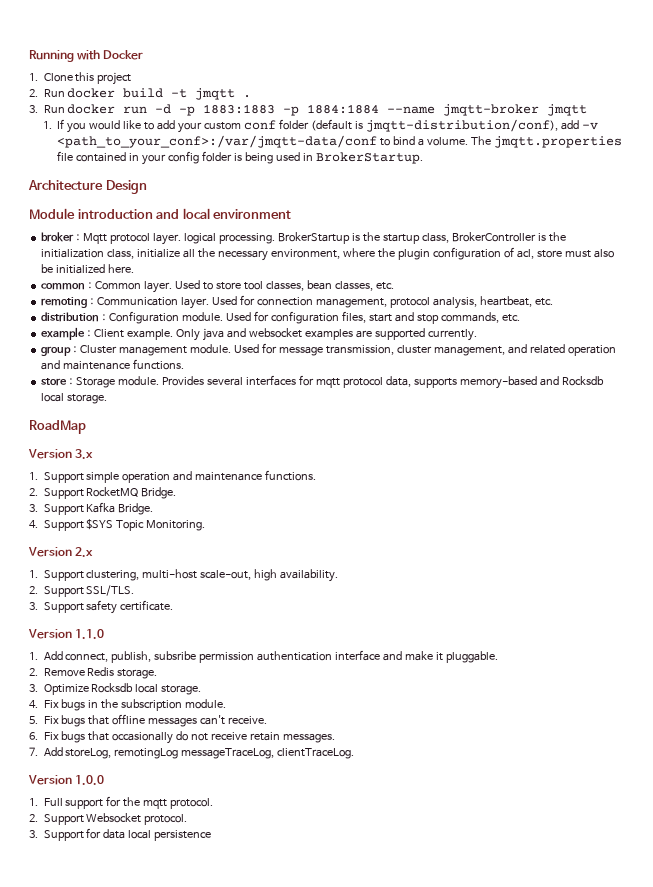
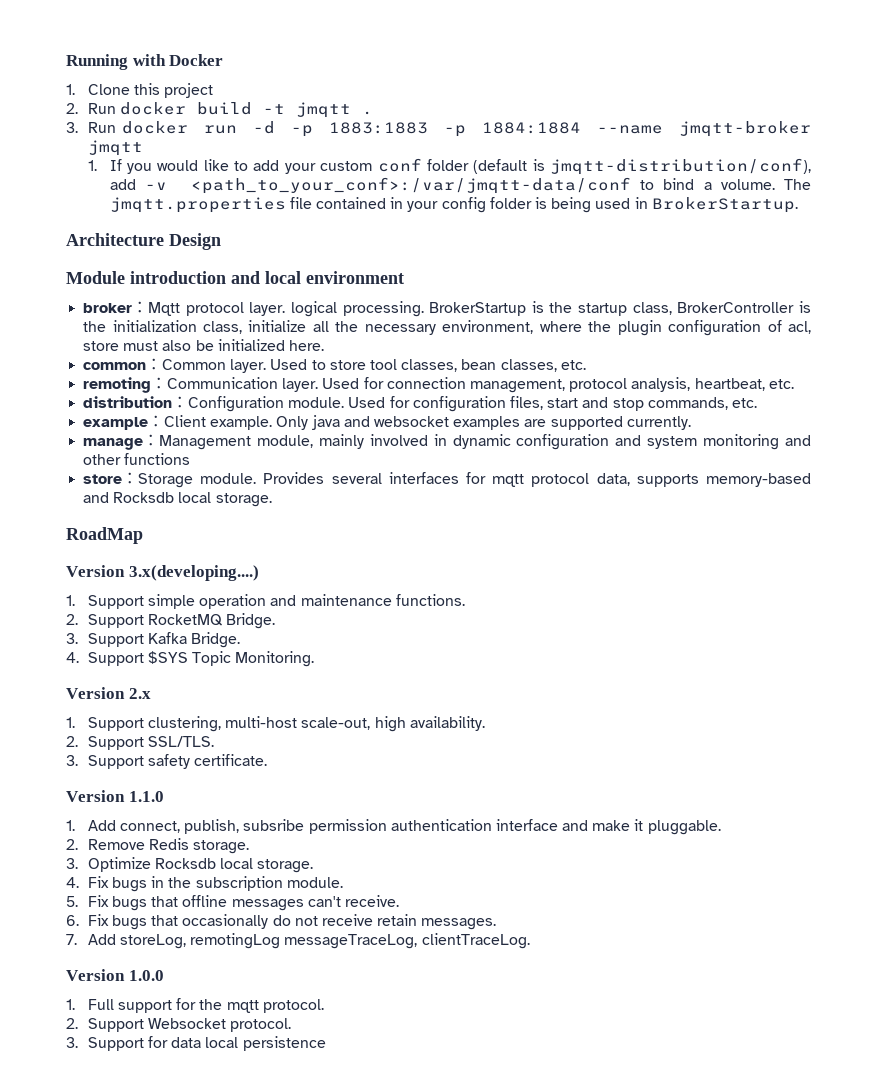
- group：Cluster management module. Used for message transmission, cluster management, and related operation and maintenance functions.
+ manage：Management module, mainly involved in dynamic configuration and system monitoring and other functions
- Version 3.x
+ Version 3.x(developing....)

